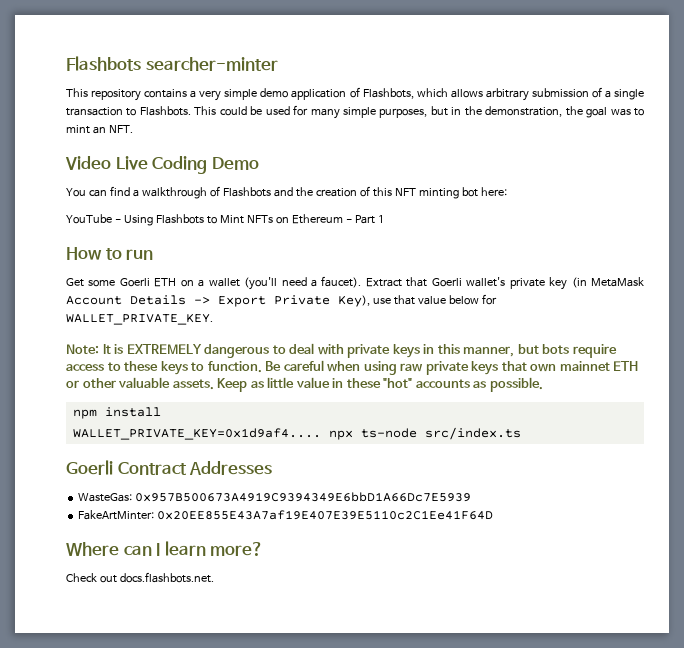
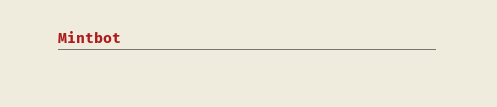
- Flashbots searcher-minter
- This repository contains a very simple demo application of Flashbots, which allows arbitrary submission of a single transaction to Flashbots. This could be used for many simple purposes, but in the demonstration, the goal was to mint an NFT.
- Video Live Coding Demo
- You can find a walkthrough of Flashbots and the creation of this NFT minting bot here:
- YouTube - Using Flashbots to Mint NFTs on Ethereum - Part 1
- How to run
- Get some Goerli ETH on a wallet (you'll need a faucet). Extract that Goerli wallet's private key (in MetaMask Account Details -> Export Private Key), use that value below for WALLET_PRIVATE_KEY.
- Note: It is EXTREMELY dangerous to deal with private keys in this manner, but bots require access to these keys to function. Be careful when using raw private keys that own mainnet ETH or other valuable assets. Keep as little value in these "hot" accounts as possible.
- npm install
- WALLET_PRIVATE_KEY=0x1d9af4.... npx ts-node src/index.ts
- Goerli Contract Addresses
- WasteGas: 0x957B500673A4919C9394349E6bbD1A66Dc7E5939
- FakeArtMinter: 0x20EE855E43A7af19E407E39E5110c2C1Ee41F64D
- Where can I learn more?
- Check out docs.flashbots.net.
+ Mintbot

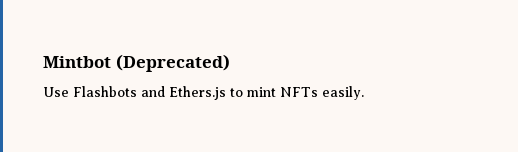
- Mintbot
+ Mintbot (Deprecated)
+ Use Flashbots and Ethers.js to mint NFTs easily.

